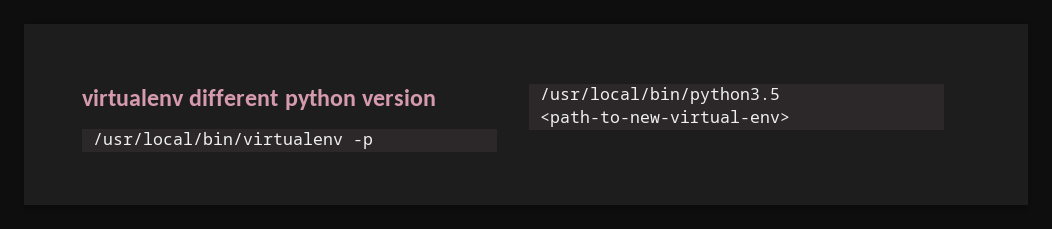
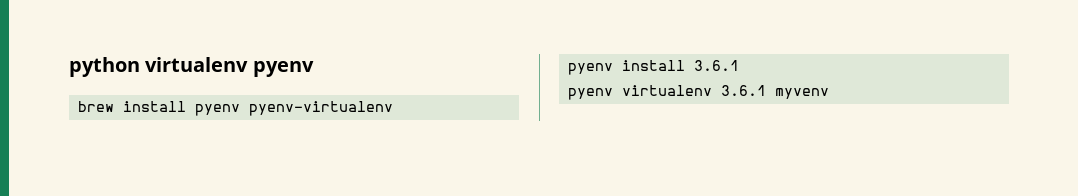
- virtualenv different python version
- /usr/local/bin/virtualenv -p /usr/local/bin/python3.5 <path-to-new-virtual-env>
+ python virtualenv pyenv
+ brew install pyenv pyenv-virtualenv
+ pyenv install 3.6.1
+ pyenv virtualenv 3.6.1 myvenv

